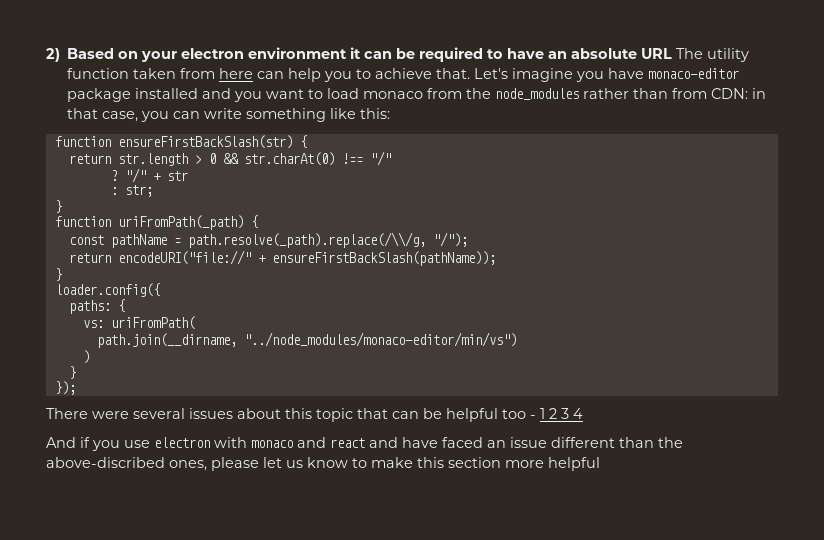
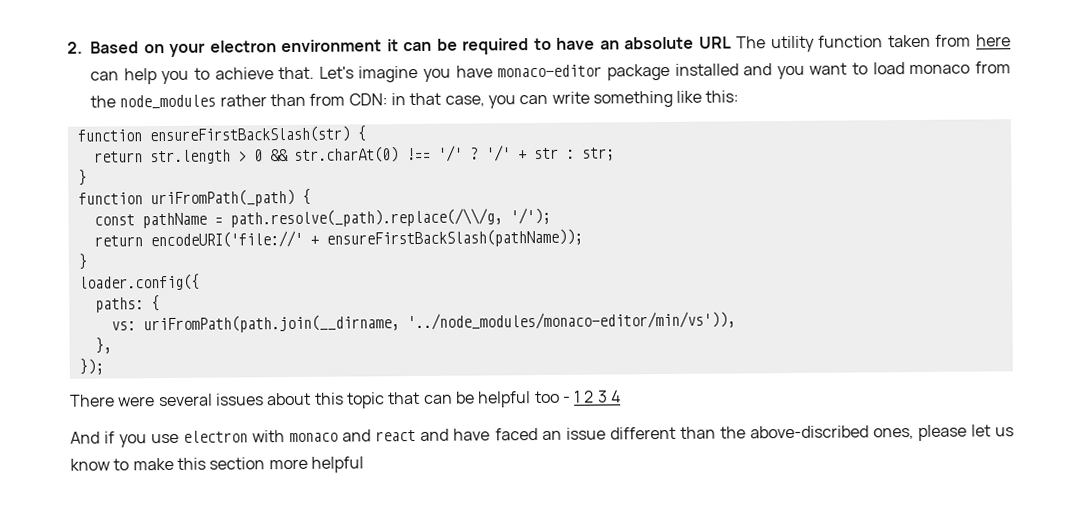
- 2) Based on your electron environment it can be required to have an absolute URL The utility function taken from here can help you to achieve that.
+ 2. Based on your electron environment it can be required to have an absolute URL The utility function taken from here can help you to achieve that.
- return str.length > 0 && str.charAt(0) !== "/"
- ? "/" + str
- : str;
+ return str.length > 0 && str.charAt(0) !== '/' ? '/' + str : str;
- const pathName = path.resolve(_path).replace(/\\/g, "/");
- return encodeURI("file://" + ensureFirstBackSlash(pathName));
+ const pathName = path.resolve(_path).replace(/\\/g, '/');
+ return encodeURI('file://' + ensureFirstBackSlash(pathName));
- vs: uriFromPath(
- path.join(__dirname, "../node_modules/monaco-editor/min/vs")
- )
- }
+ vs: uriFromPath(path.join(__dirname, '../node_modules/monaco-editor/min/vs')),
+ },

